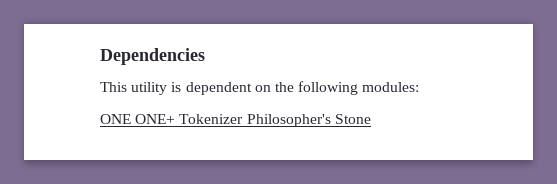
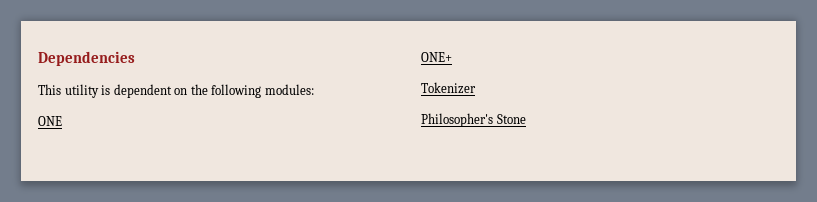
- ONE ONE+ Tokenizer Philosopher's Stone
+ ONE
+ ONE+
+ Tokenizer
+ Philosopher's Stone

